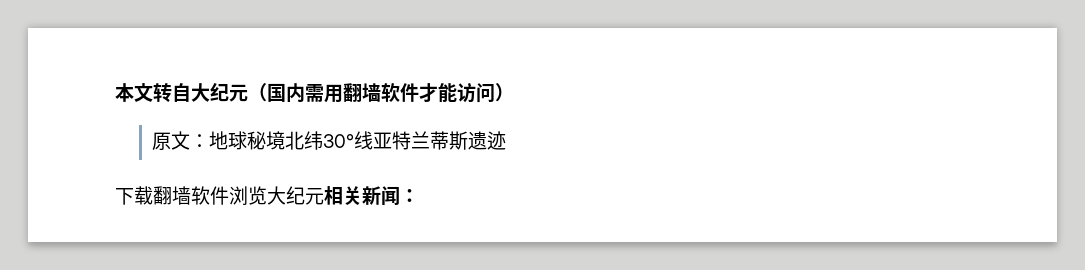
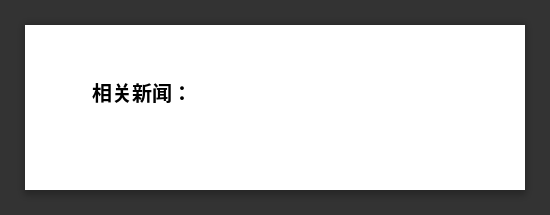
- 本文转自大纪元（国内需用翻墙软件才能访问）
- 原文：地球秘境北纬30°线亚特兰蒂斯遗迹
- 下载翻墙软件浏览大纪元相关新闻：
+ 相关新闻：

